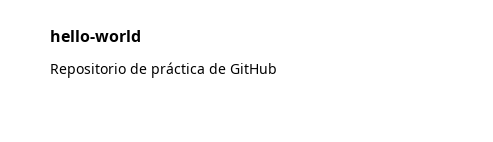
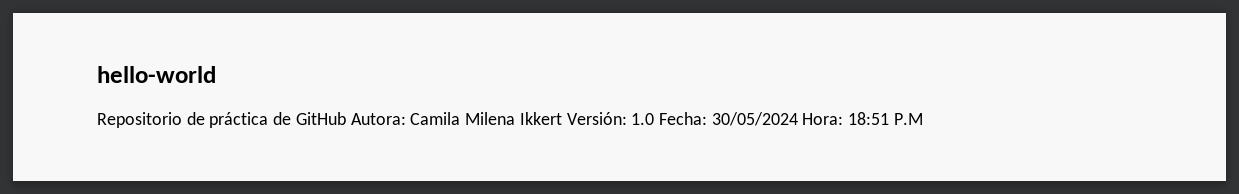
- Repositorio de práctica de GitHub
+ Repositorio de práctica de GitHub Autora: Camila Milena Ikkert Versión: 1.0 Fecha: 30/05/2024 Hora: 18:51 P.M

